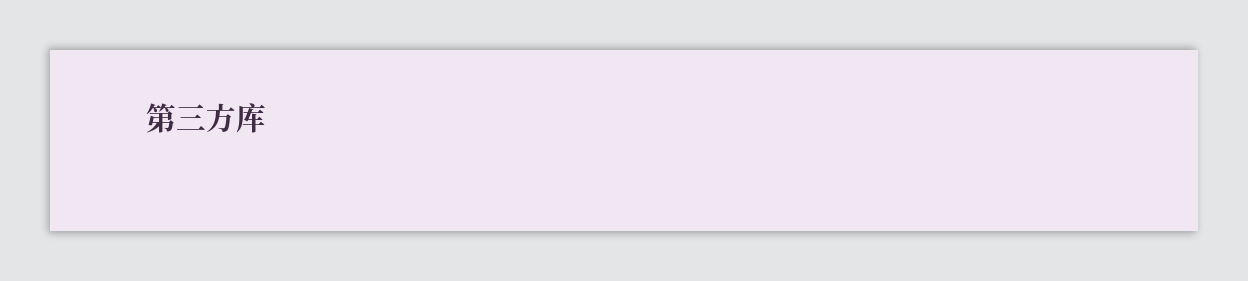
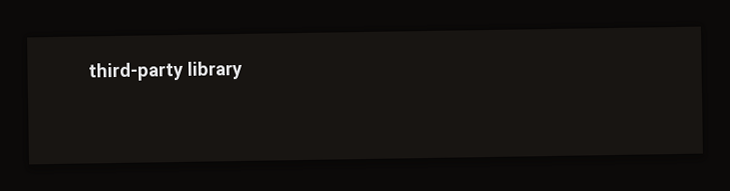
- 第三方库
+ third-party library

